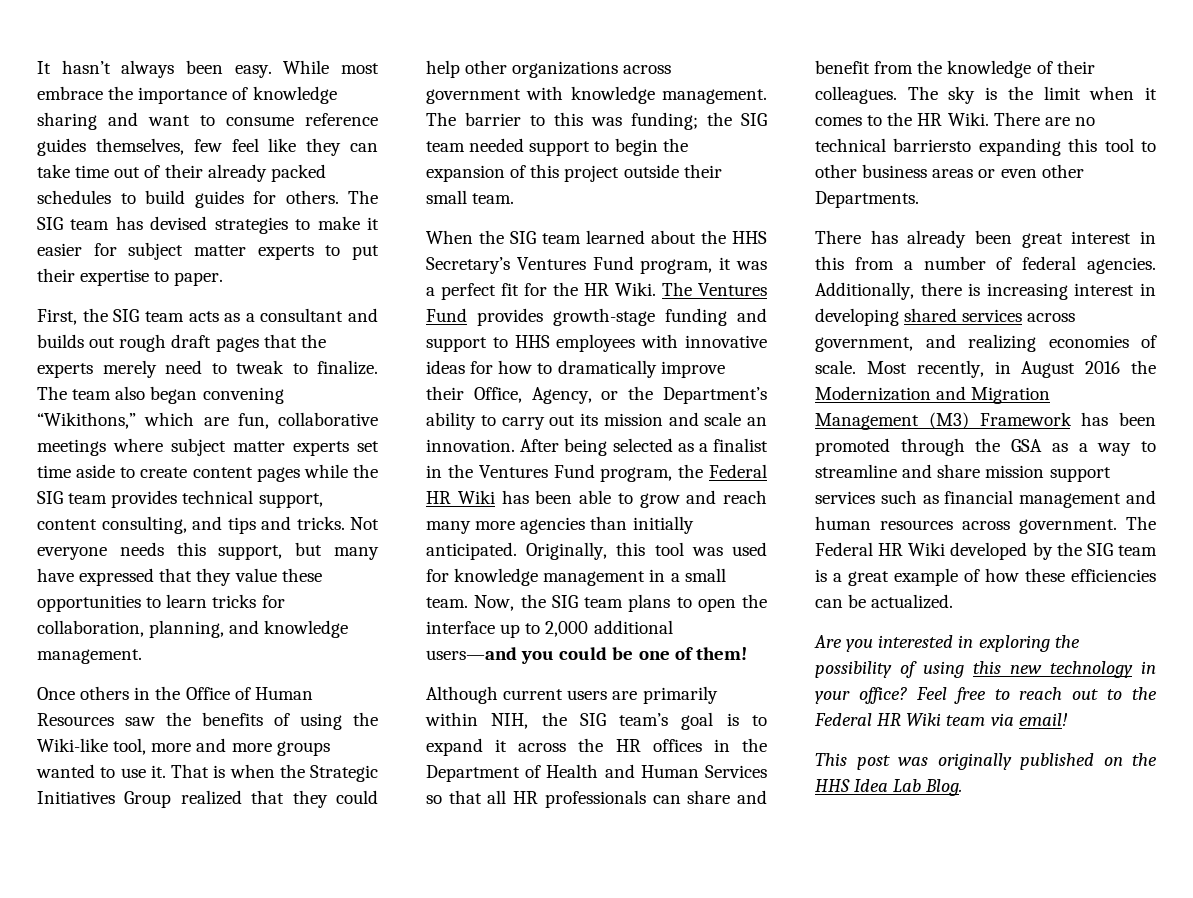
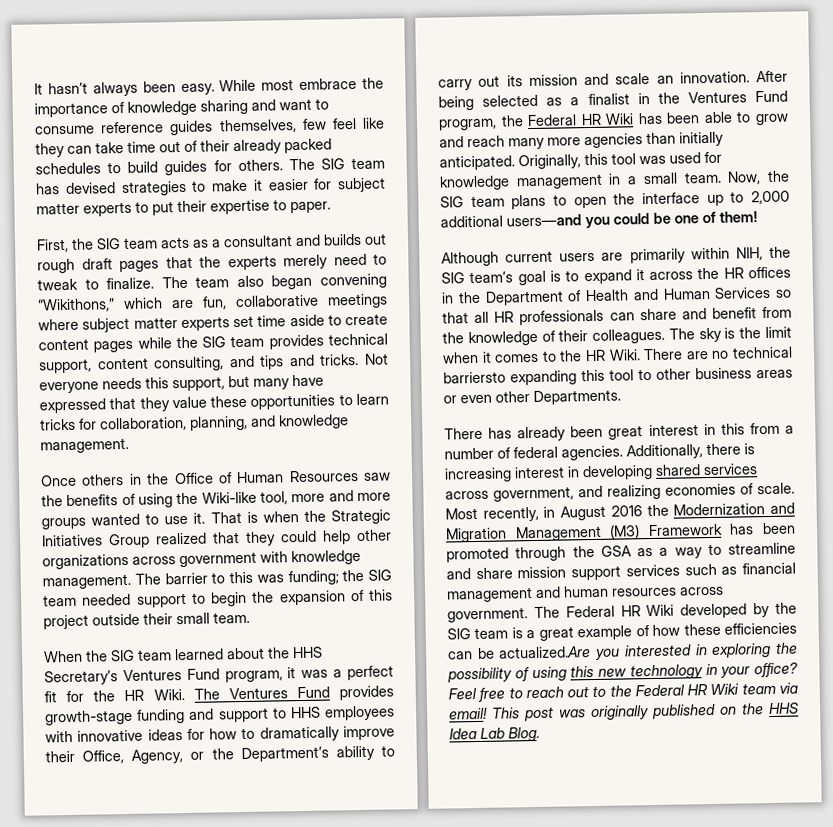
- The Federal HR Wiki developed by the SIG team is a great example of how these efficiencies can be actualized.
- Are you interested in exploring the possibility of using this new technology in your office?
+ The Federal HR Wiki developed by the SIG team is a great example of how these efficiencies can be actualized.Are you interested in exploring the possibility of using this new technology in your office?
- Feel free to reach out to the Federal HR Wiki team via email!
- This post was originally published on the HHS Idea Lab Blog.
+ Feel free to reach out to the Federal HR Wiki team via email! This post was originally published on the HHS Idea Lab Blog.

